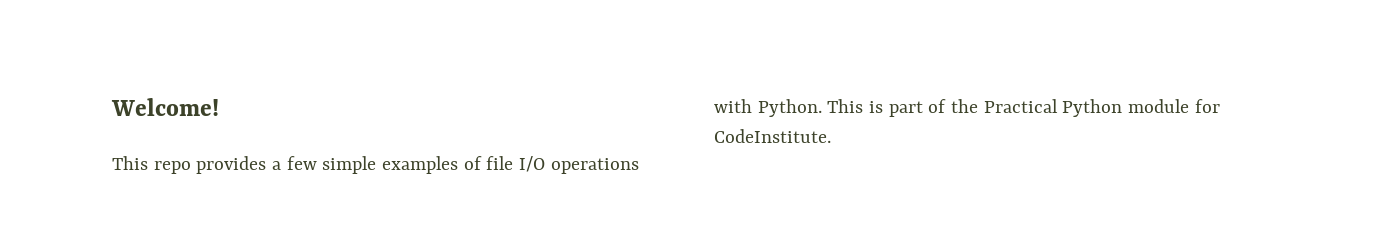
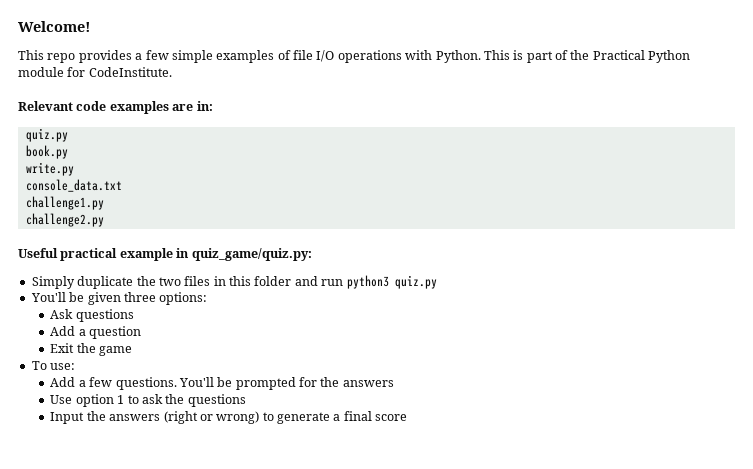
+ Relevant code examples are in:
+ quiz.py
+ book.py
+ write.py
+ console_data.txt
+ challenge1.py
+ challenge2.py
+ Useful practical example in quiz_game/quiz.py:
+ Simply duplicate the two files in this folder and run python3 quiz.py
+ You'll be given three options:
+ Ask questions
+ Add a question
+ Exit the game
+ To use:
+ Add a few questions. You'll be prompted for the answers
+ Use option 1 to ask the questions
+ Input the answers (right or wrong) to generate a final score

